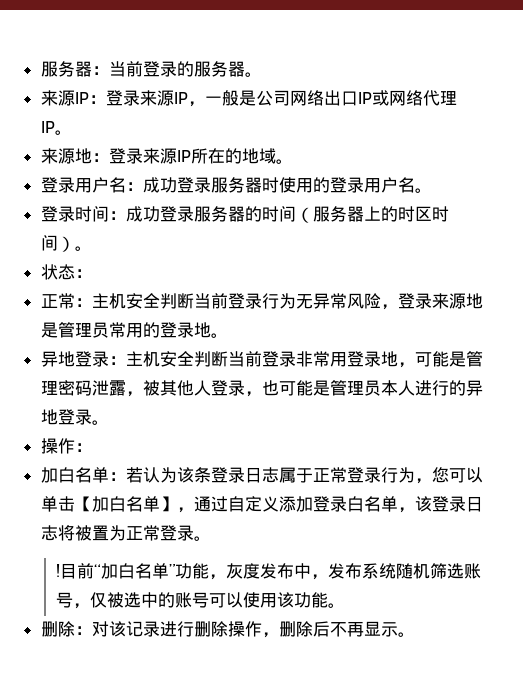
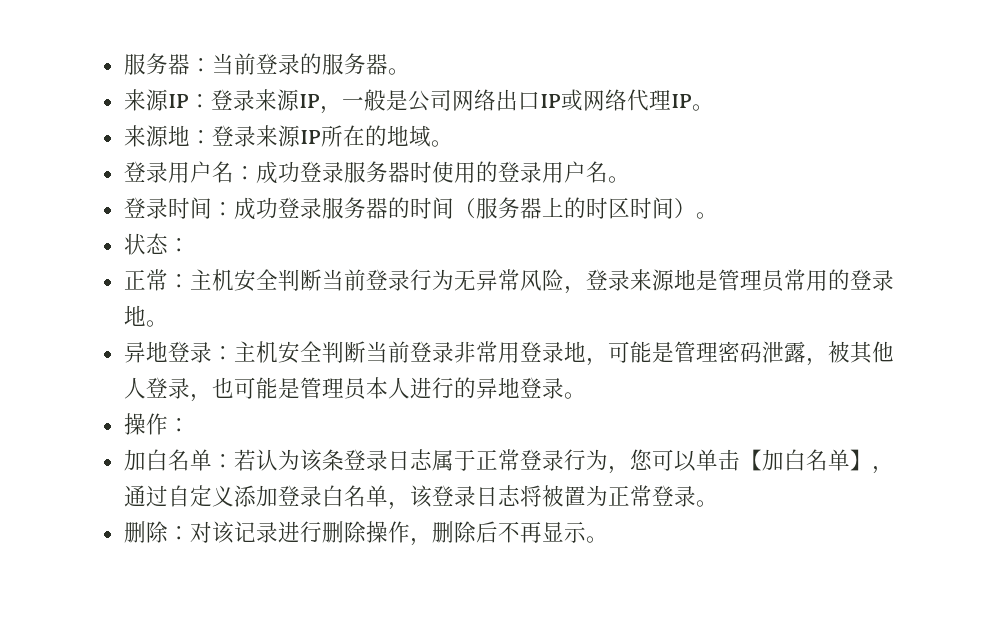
- !目前“加白名单”功能，灰度发布中，发布系统随机筛选账号，仅被选中的账号可以使用该功能。

